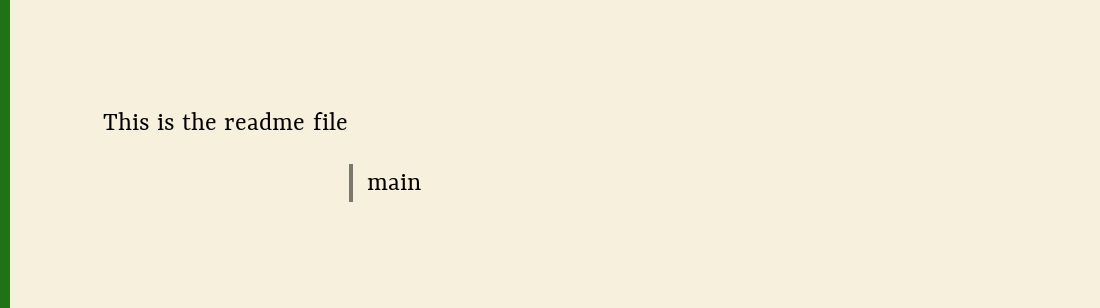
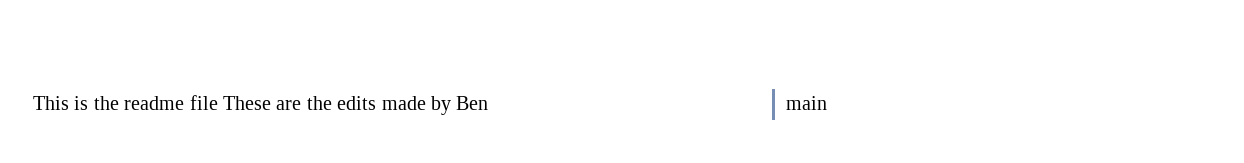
- This is the readme file
+ This is the readme file These are the edits made by Ben

